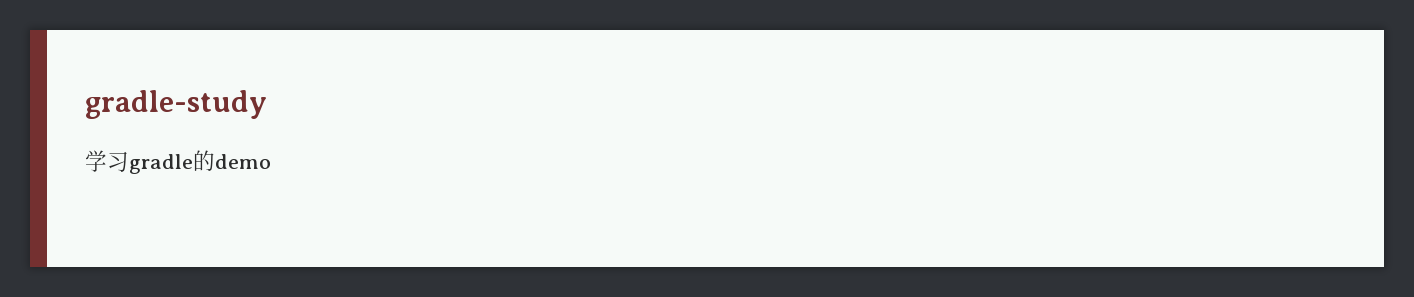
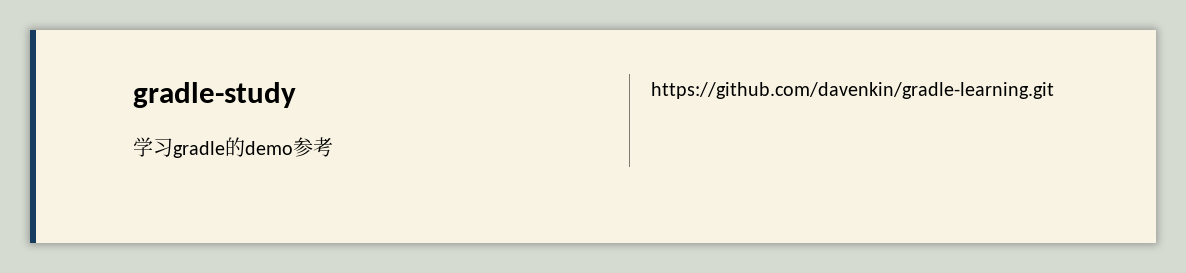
- 学习gradle的demo
+ 学习gradle的demo参考https://github.com/davenkin/gradle-learning.git

